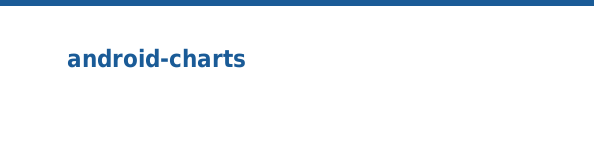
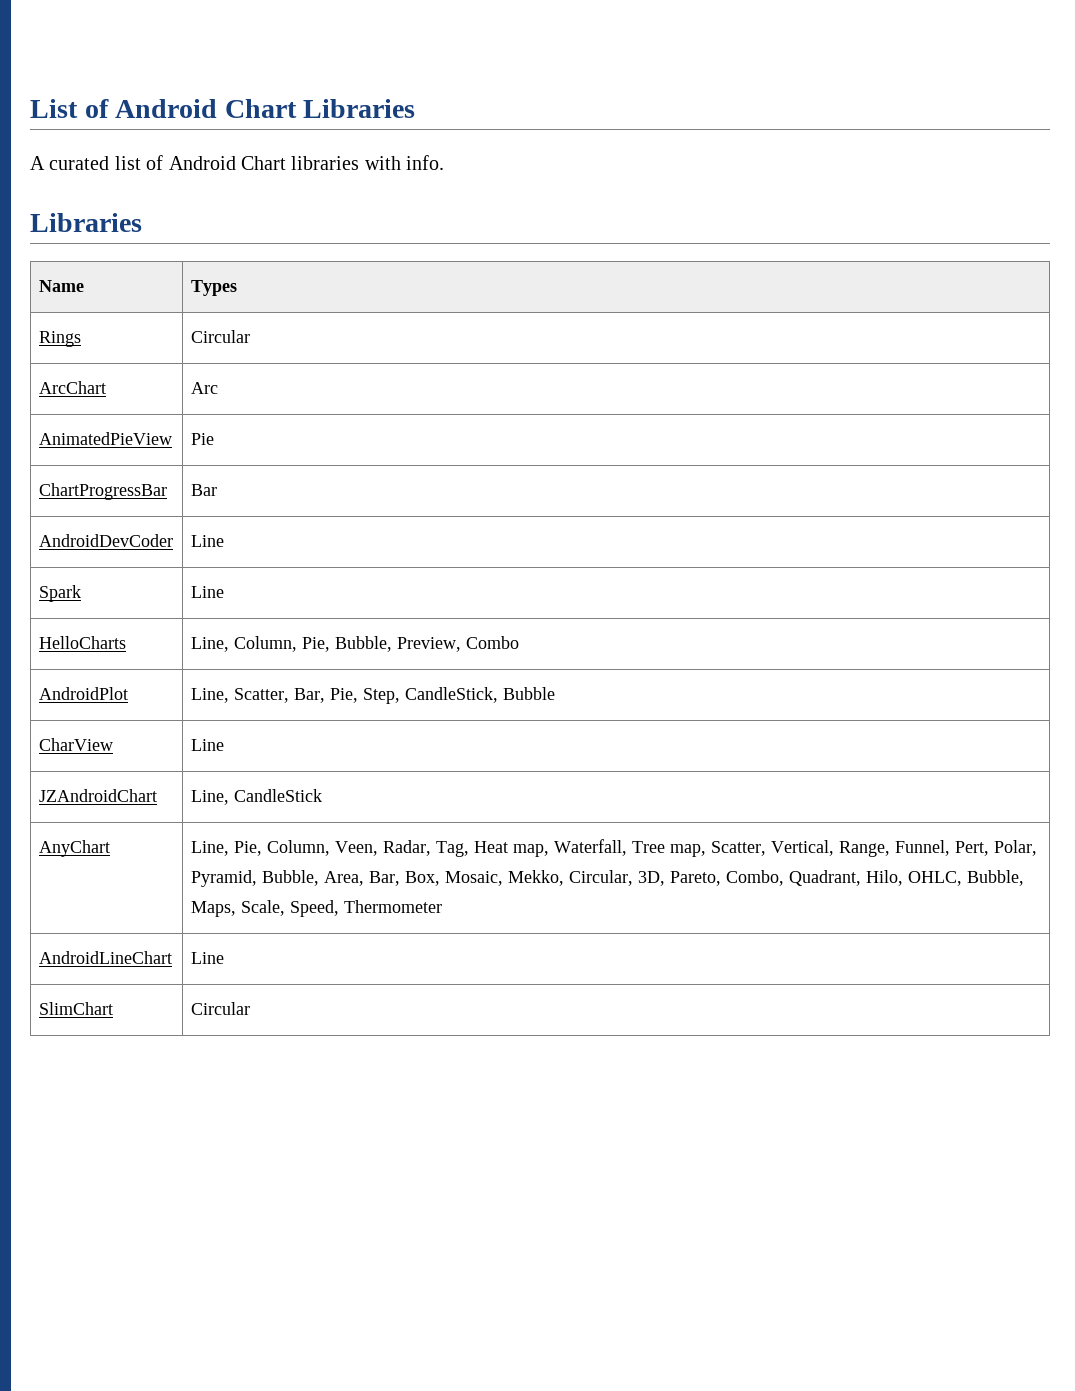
- android-charts
+ List of Android Chart Libraries
+ A curated list of Android Chart libraries with info.
+ Libraries
+ Name | Types
+ Rings | Circular
+ ArcChart | Arc
+ AnimatedPieView | Pie
+ ChartProgressBar | Bar
+ AndroidDevCoder | Line
+ Spark | Line
+ HelloCharts | Line, Column, Pie, Bubble, Preview, Combo
+ AndroidPlot | Line, Scatter, Bar, Pie, Step, CandleStick, Bubble
+ CharView | Line
+ JZAndroidChart | Line, CandleStick
+ AnyChart | Line, Pie, Column, Veen, Radar, Tag, Heat map, Waterfall, Tree map, Scatter, Vertical, Range, Funnel, Pert, Polar, Pyramid, Bubble, Area, Bar, Box, Mosaic, Mekko, Circular, 3D, Pareto, Combo, Quadrant, Hilo, OHLC, Bubble, Maps, Scale, Speed, Thermometer
+ AndroidLineChart | Line
+ SlimChart | Circular

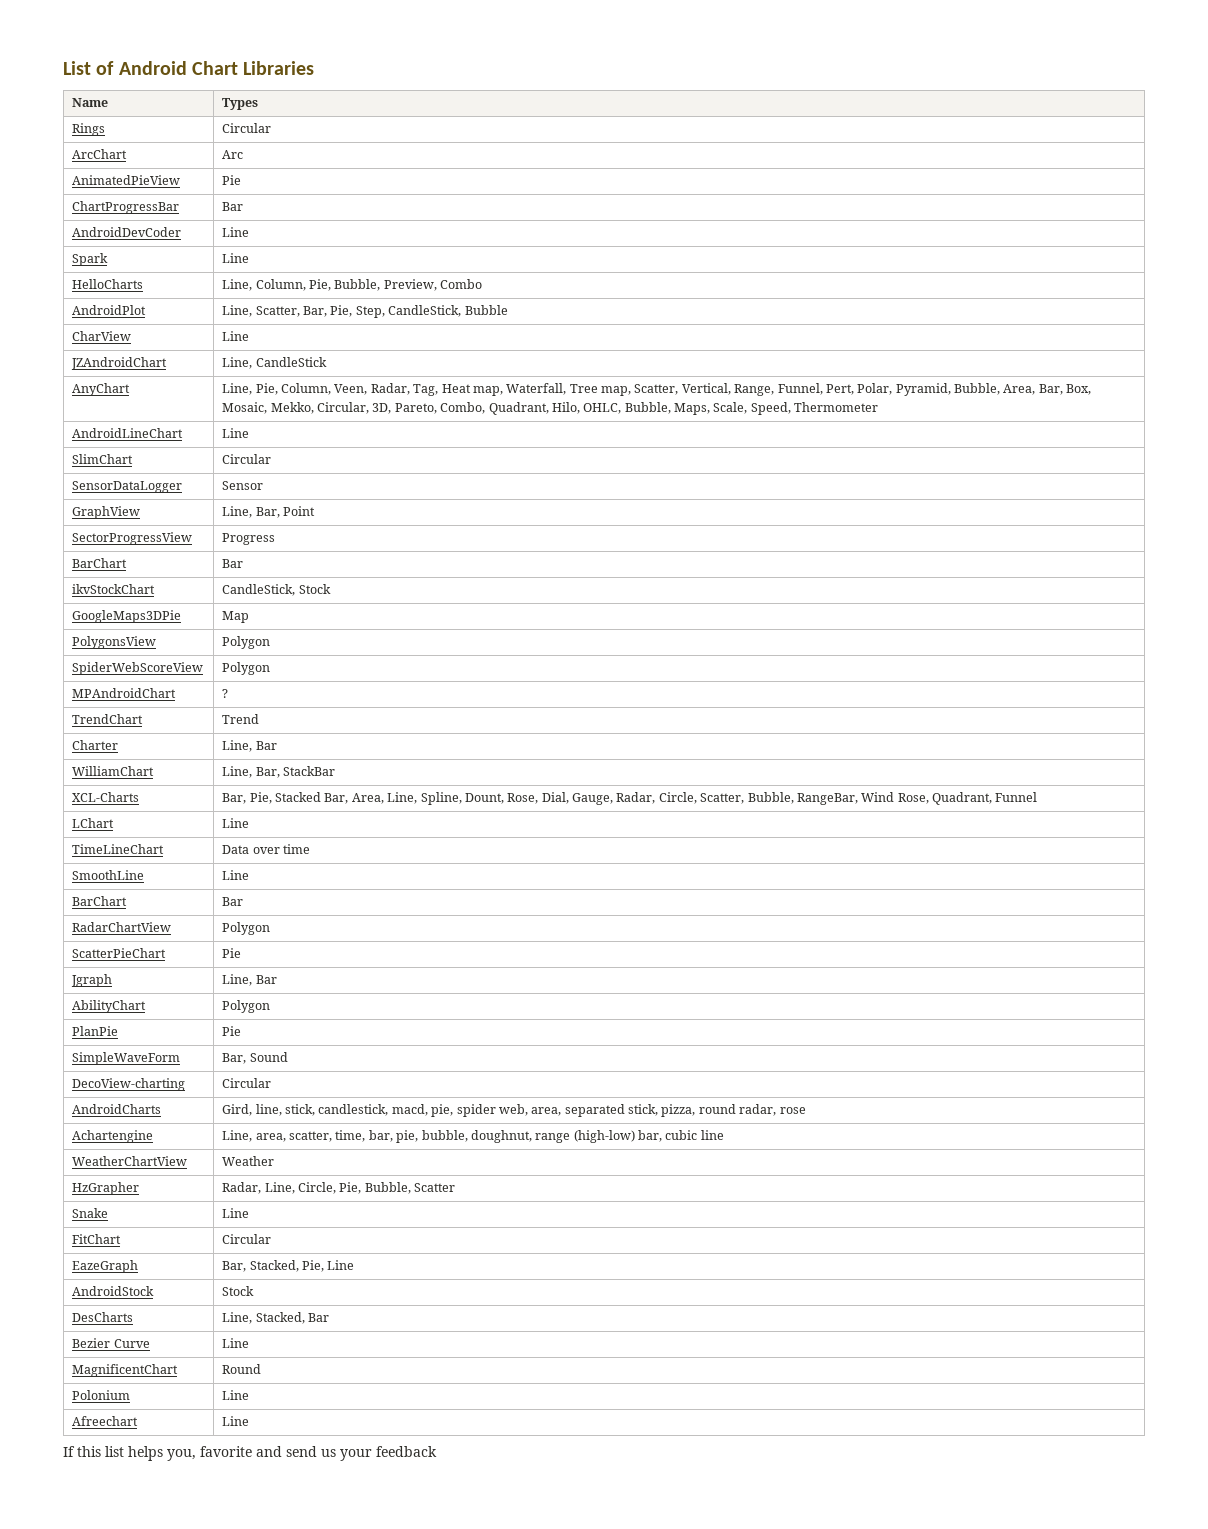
- A curated list of Android Chart libraries with info.
- Libraries
+ SensorDataLogger | Sensor
+ GraphView | Line, Bar, Point
+ SectorProgressView | Progress
+ BarChart | Bar
+ ikvStockChart | CandleStick, Stock
+ GoogleMaps3DPie | Map
+ PolygonsView | Polygon
+ SpiderWebScoreView | Polygon
+ MPAndroidChart | ?
+ TrendChart | Trend
+ Charter | Line, Bar
+ WilliamChart | Line, Bar, StackBar
+ XCL-Charts | Bar, Pie, Stacked Bar, Area, Line, Spline, Dount, Rose, Dial, Gauge, Radar, Circle, Scatter, Bubble, RangeBar, Wind Rose, Quadrant, Funnel
+ LChart | Line
+ TimeLineChart | Data over time
+ SmoothLine | Line
+ BarChart | Bar
+ RadarChartView | Polygon
+ ScatterPieChart | Pie
+ Jgraph | Line, Bar
+ AbilityChart | Polygon
+ PlanPie | Pie
+ SimpleWaveForm | Bar, Sound
+ DecoView-charting | Circular
+ AndroidCharts | Gird, line, stick, candlestick, macd, pie, spider web, area, separated stick, pizza, round radar, rose
+ Achartengine | Line, area, scatter, time, bar, pie, bubble, doughnut, range (high-low) bar, cubic line
+ WeatherChartView | Weather
+ HzGrapher | Radar, Line, Circle, Pie, Bubble, Scatter
+ Snake | Line
+ FitChart | Circular
+ EazeGraph | Bar, Stacked, Pie, Line
+ AndroidStock | Stock
+ DesCharts | Line, Stacked, Bar
+ Bezier Curve | Line
+ MagnificentChart | Round
+ Polonium | Line
+ Afreechart | Line
+ If this list helps you, favorite and send us your feedback

